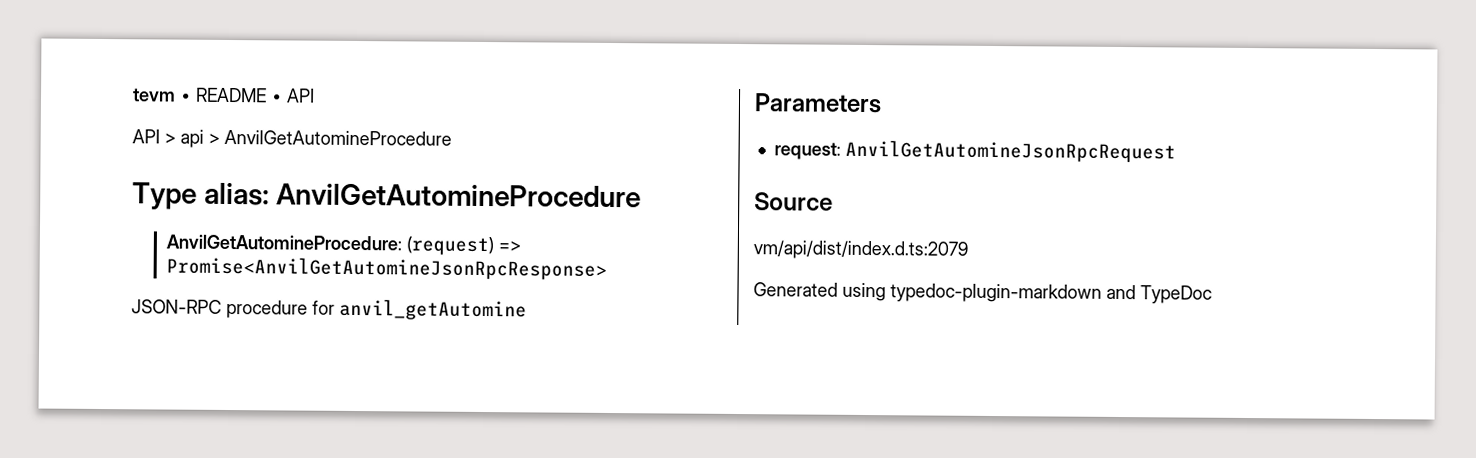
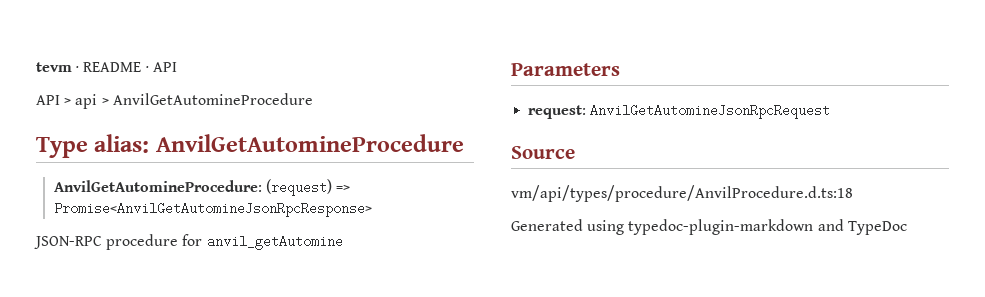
- vm/api/dist/index.d.ts:2079
+ vm/api/types/procedure/AnvilProcedure.d.ts:18

